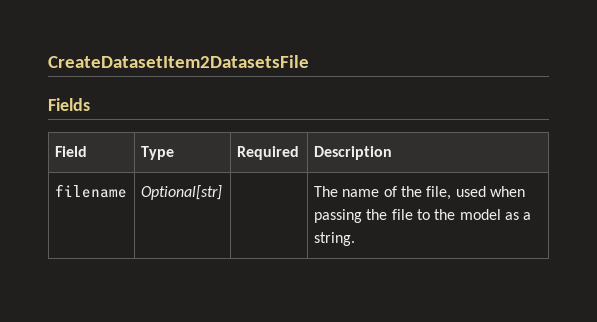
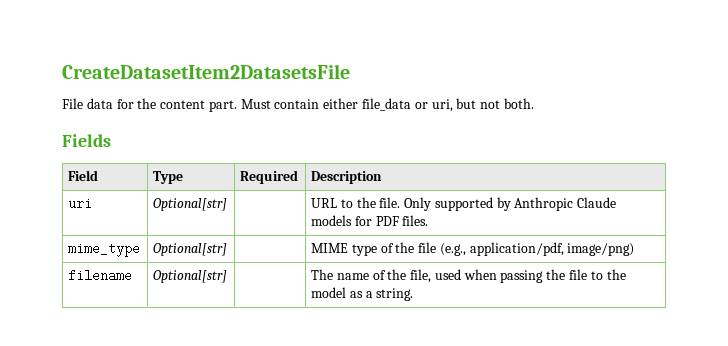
+ File data for the content part. Must contain either file_data or uri, but not both.
+ uri | Optional[str] | | URL to the file. Only supported by Anthropic Claude models for PDF files.
+ mime_type | Optional[str] | | MIME type of the file (e.g., application/pdf, image/png)

